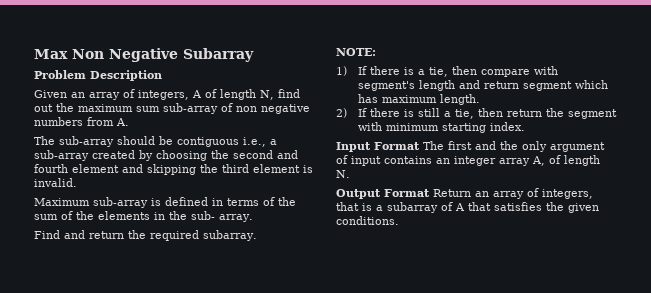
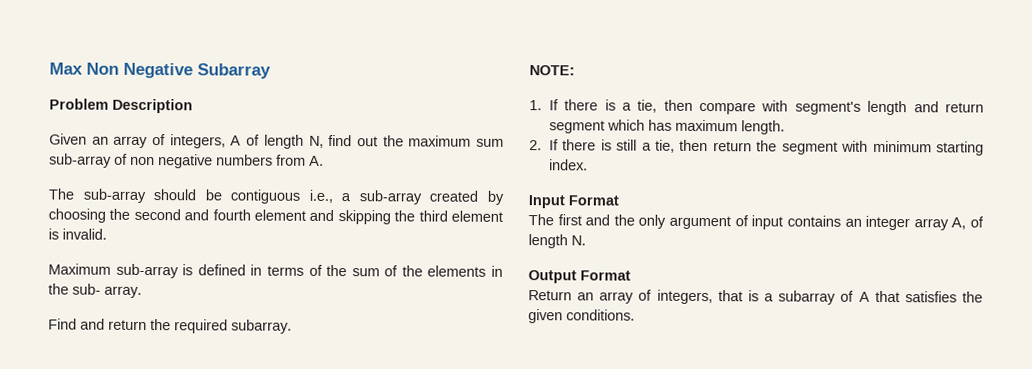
- 1) If there is a tie, then compare with segment's length and return segment which has maximum length.
+ 1. If there is a tie, then compare with segment's length and return segment which has maximum length.
- 2) If there is still a tie, then return the segment with minimum starting index.
+ 2. If there is still a tie, then return the segment with minimum starting index.
- Input Format The first and the only argument of input contains an integer array A, of length N.
+ Input Format
+ The first and the only argument of input contains an integer array A, of length N.
- Output Format Return an array of integers, that is a subarray of A that satisfies the given conditions.
+ Output Format
+ Return an array of integers, that is a subarray of A that satisfies the given conditions.

